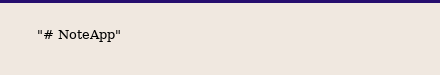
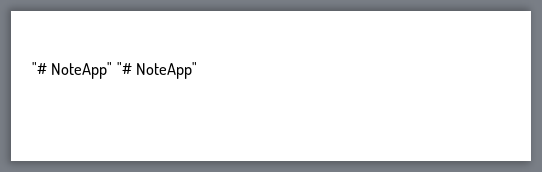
- "# NoteApp"
+ "# NoteApp" "# NoteApp"

